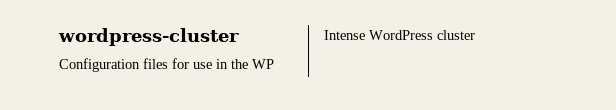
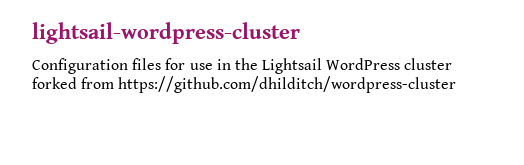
- wordpress-cluster
+ lightsail-wordpress-cluster
- Configuration files for use in the WP Intense WordPress cluster
+ Configuration files for use in the Lightsail WordPress cluster forked from https://github.com/dhilditch/wordpress-cluster

